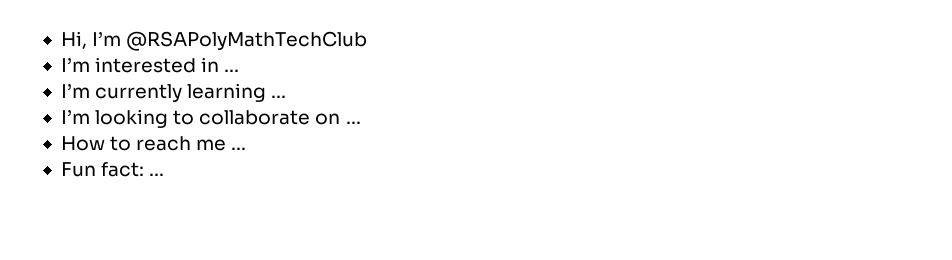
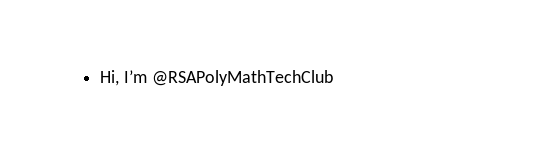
- I’m interested in ...
- I’m currently learning ...
- I’m looking to collaborate on ...
- How to reach me ...
- Fun fact: ...

